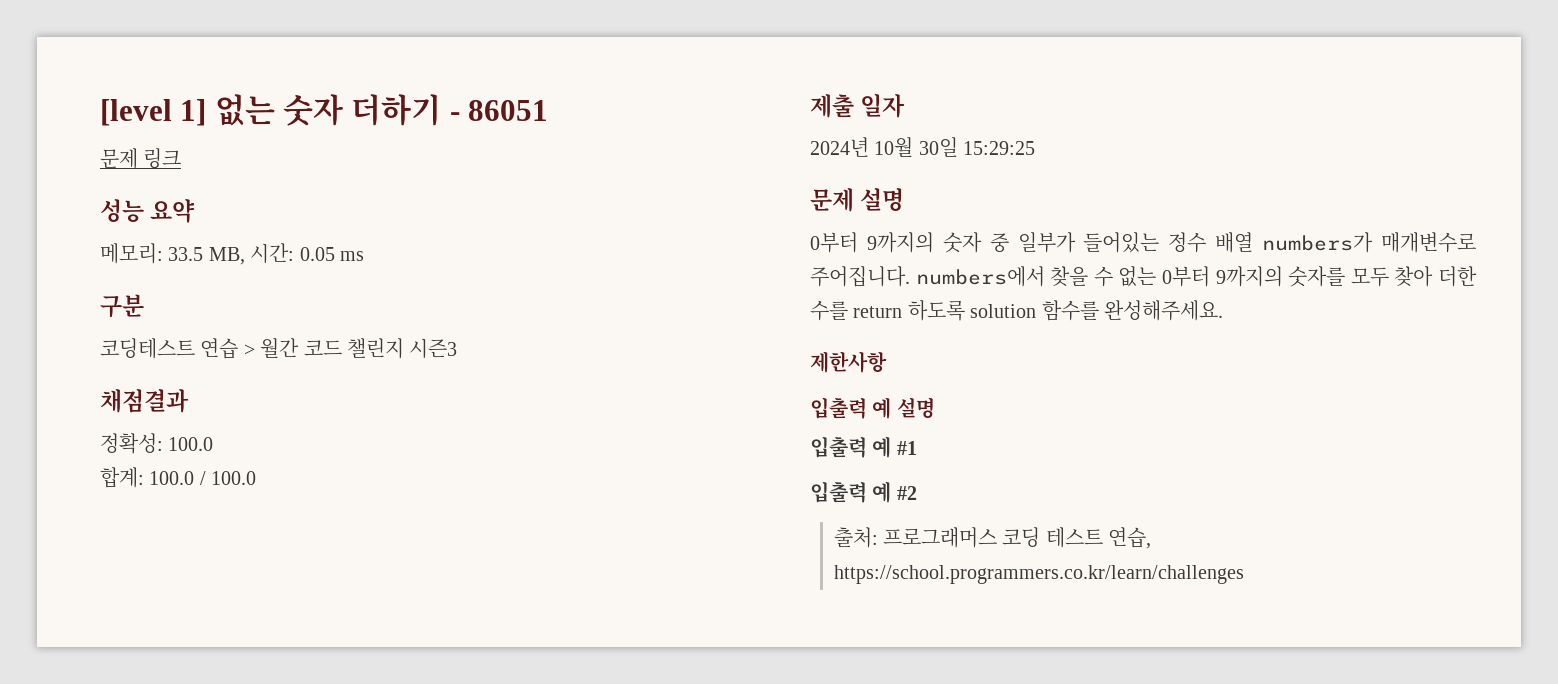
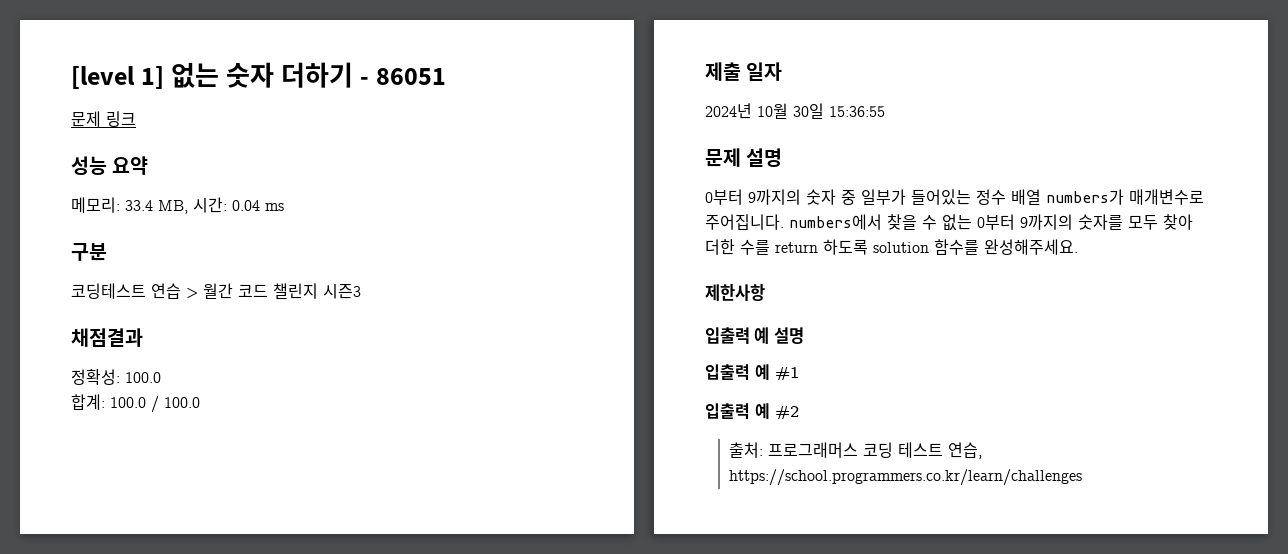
- 메모리: 33.5 MB, 시간: 0.05 ms
+ 메모리: 33.4 MB, 시간: 0.04 ms
- 2024년 10월 30일 15:29:25
+ 2024년 10월 30일 15:36:55

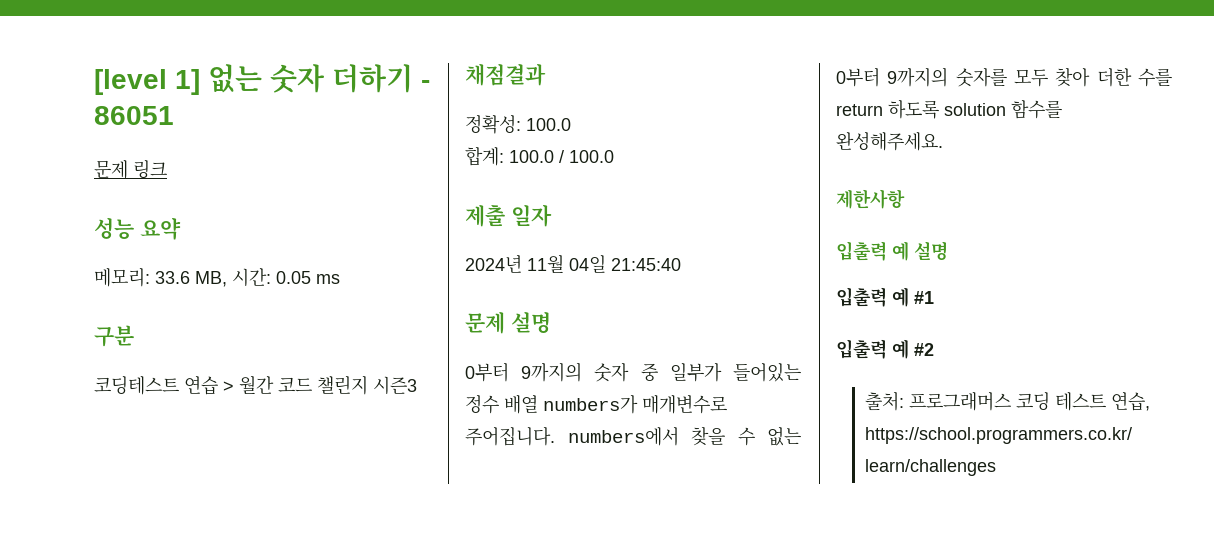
- 메모리: 33.4 MB, 시간: 0.04 ms
+ 메모리: 33.6 MB, 시간: 0.05 ms
- 2024년 10월 30일 15:36:55
+ 2024년 11월 04일 21:45:40

